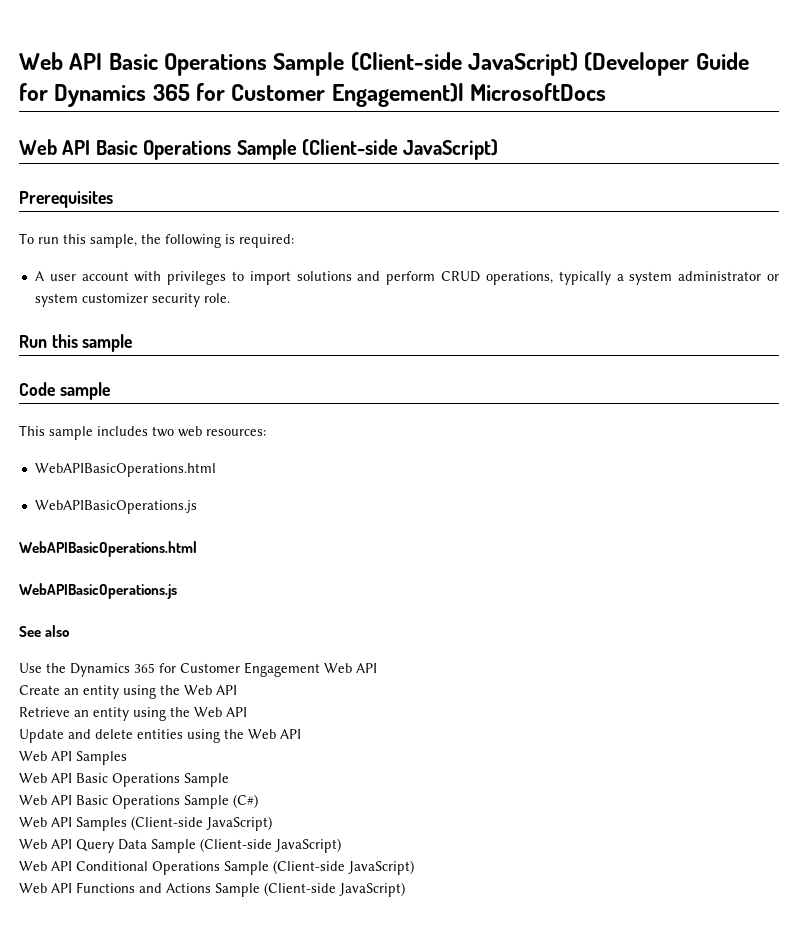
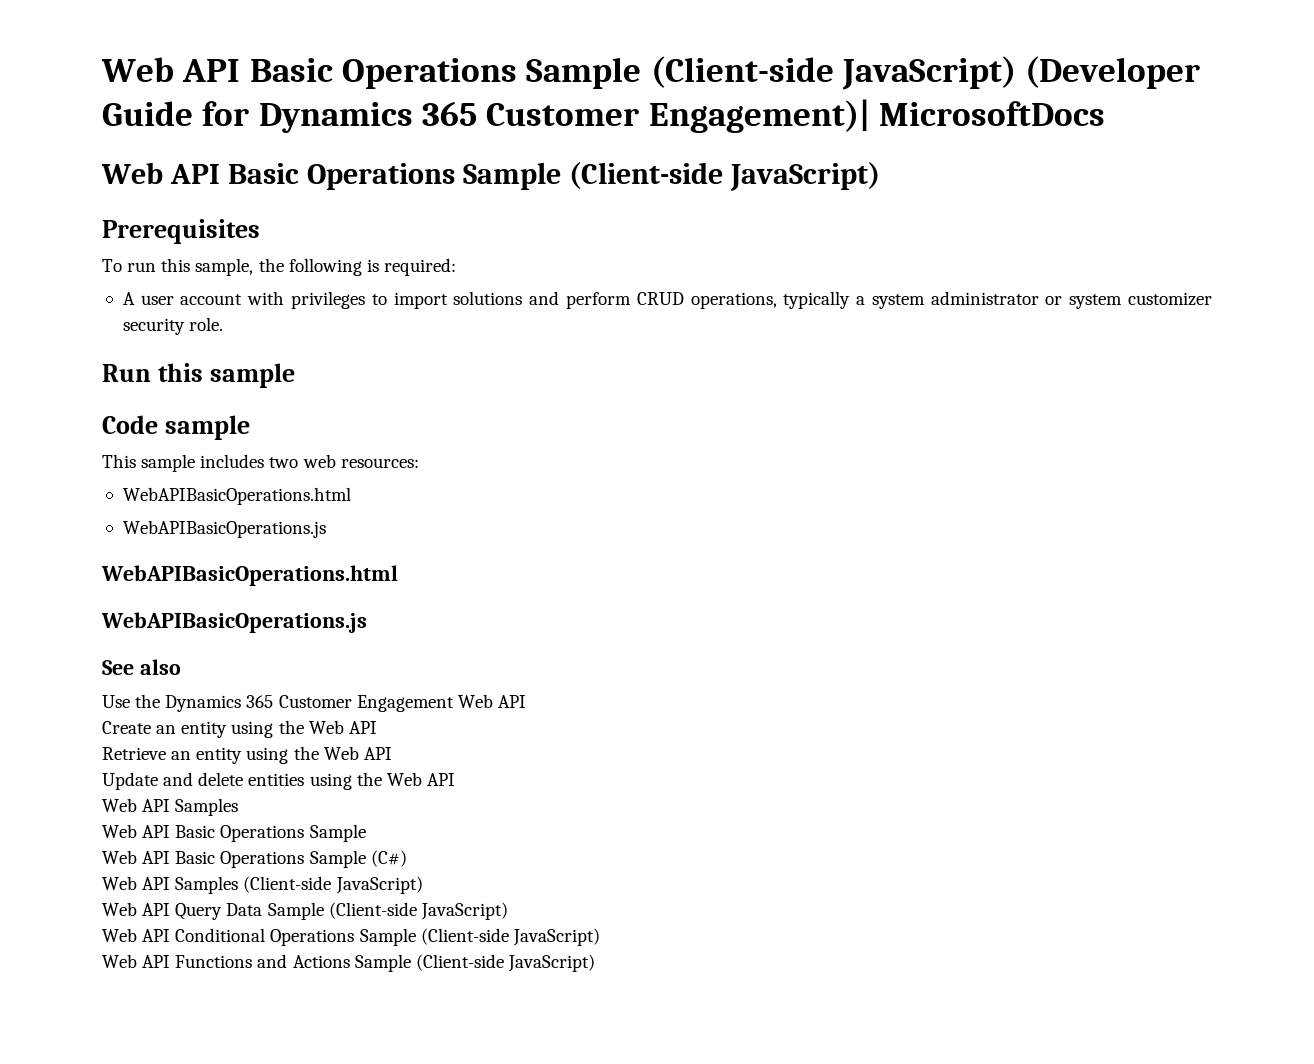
- Web API Basic Operations Sample (Client-side JavaScript) (Developer Guide for Dynamics 365 for Customer Engagement)| MicrosoftDocs
+ Web API Basic Operations Sample (Client-side JavaScript) (Developer Guide for Dynamics 365 Customer Engagement)| MicrosoftDocs
- Use the Dynamics 365 for Customer Engagement Web API
+ Use the Dynamics 365 Customer Engagement Web API

